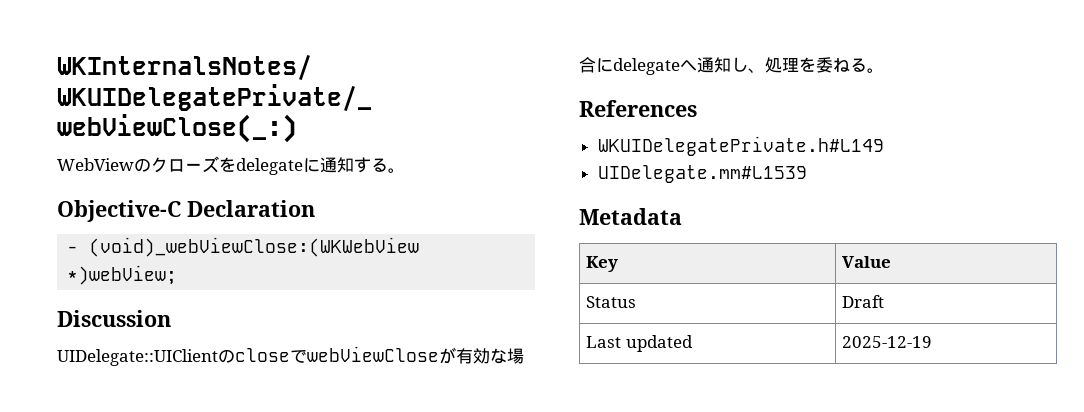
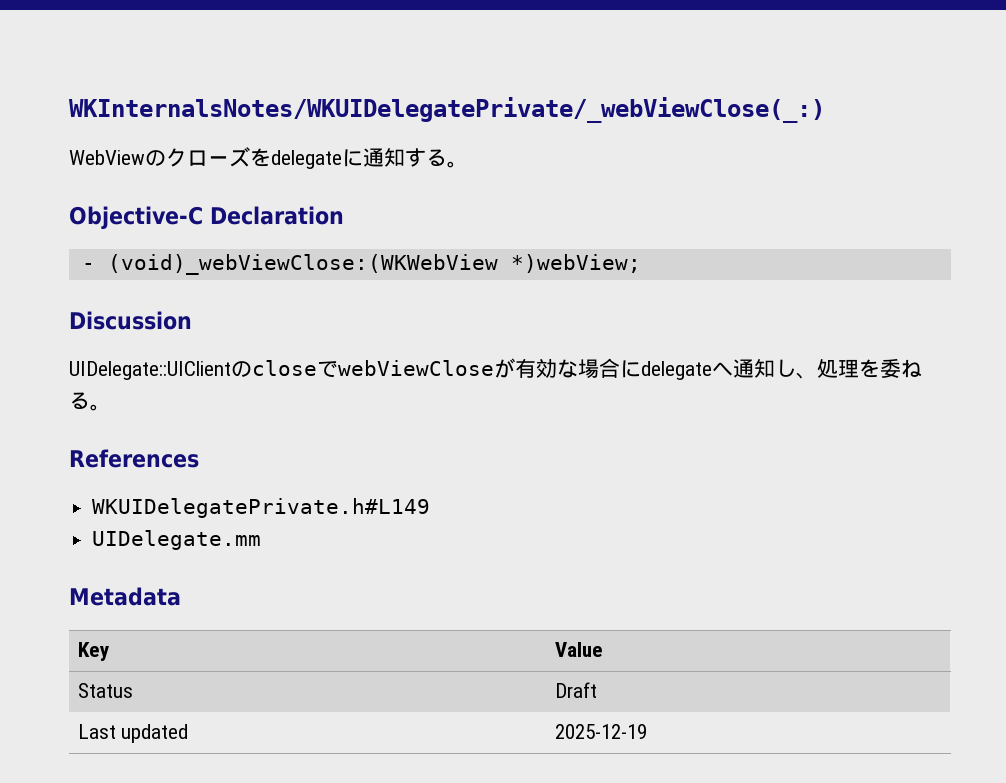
- UIDelegate.mm#L1539
+ UIDelegate.mm

